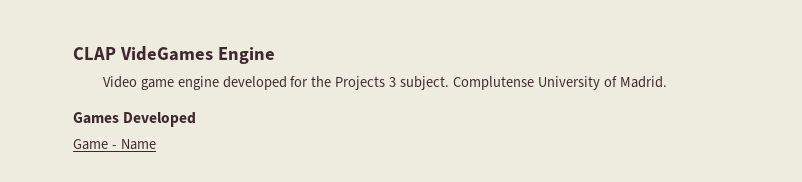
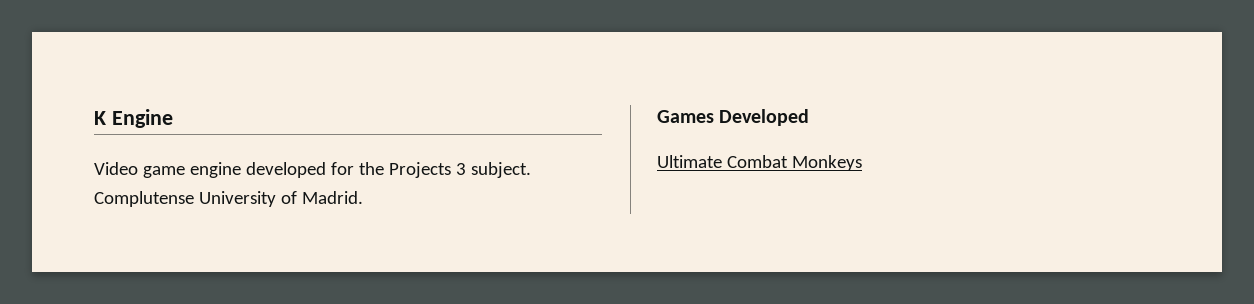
- CLAP VideGames Engine
+ K Engine
- Game - Name
+ Ultimate Combat Monkeys

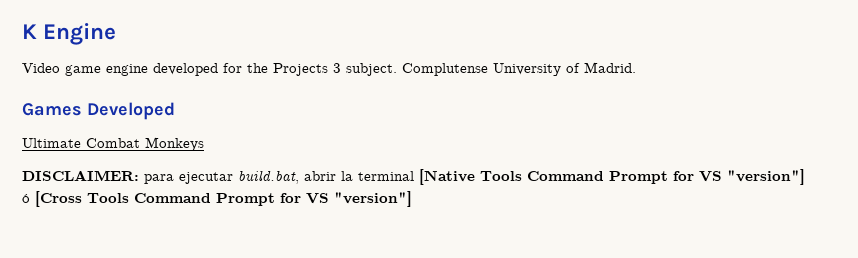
+ DISCLAIMER: para ejecutar build.bat, abrir la terminal [Native Tools Command Prompt for VS "version"] ó [Cross Tools Command Prompt for VS "version"]

